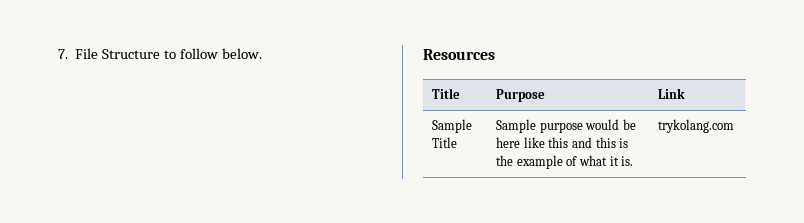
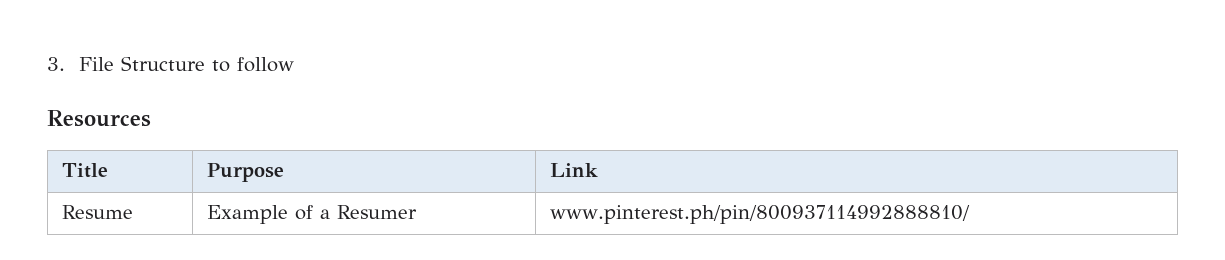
- 7. File Structure to follow below.
+ 3. File Structure to follow
- Sample Title | Sample purpose would be here like this and this is the example of what it is. | trykolang.com
+ Resume | Example of a Resumer | www.pinterest.ph/pin/800937114992888810/

